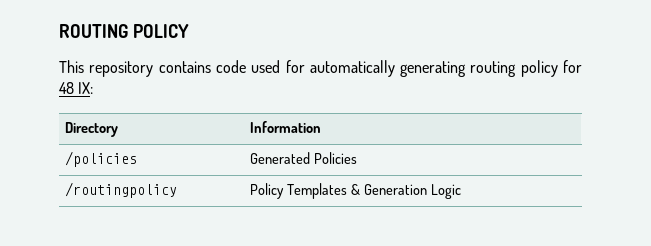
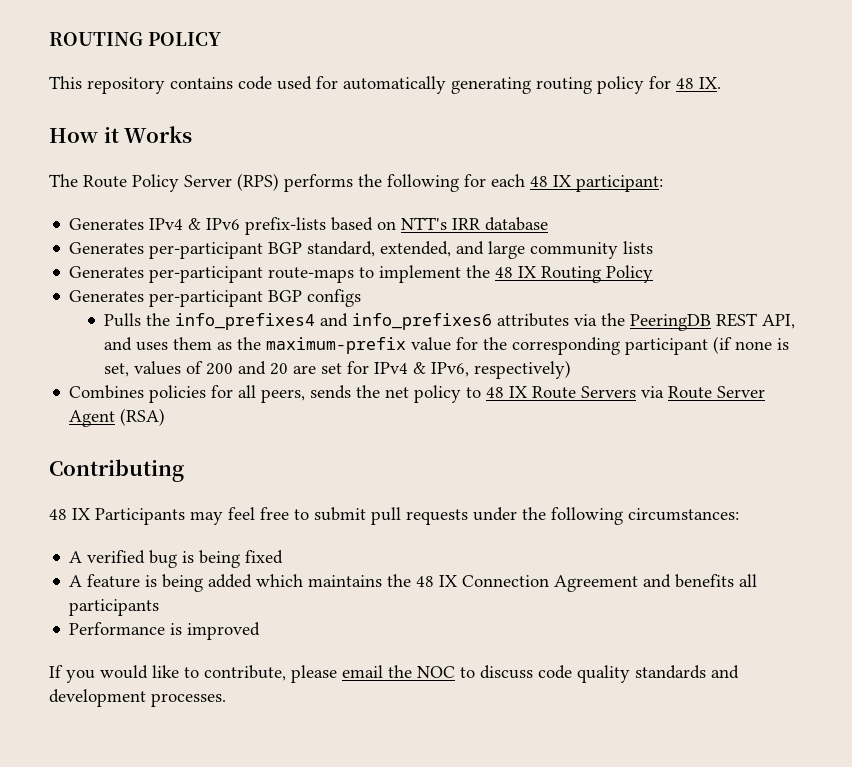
- This repository contains code used for automatically generating routing policy for 48 IX:
- Directory | Information
- /policies | Generated Policies
- /routingpolicy | Policy Templates & Generation Logic
+ This repository contains code used for automatically generating routing policy for 48 IX.
+ How it Works
+ The Route Policy Server (RPS) performs the following for each 48 IX participant:
+ Generates IPv4 & IPv6 prefix-lists based on NTT's IRR database
+ Generates per-participant BGP standard, extended, and large community lists
+ Generates per-participant route-maps to implement the 48 IX Routing Policy
+ Generates per-participant BGP configs
+ Pulls the info_prefixes4 and info_prefixes6 attributes via the PeeringDB REST API, and uses them as the maximum-prefix value for the corresponding participant (if none is set, values of 200 and 20 are set for IPv4 & IPv6, respectively)
+ Combines policies for all peers, sends the net policy to 48 IX Route Servers via Route Server Agent (RSA)
+ Contributing
+ 48 IX Participants may feel free to submit pull requests under the following circumstances:
+ A verified bug is being fixed
+ A feature is being added which maintains the 48 IX Connection Agreement and benefits all participants
+ Performance is improved
+ If you would like to contribute, please email the NOC to discuss code quality standards and development processes.

